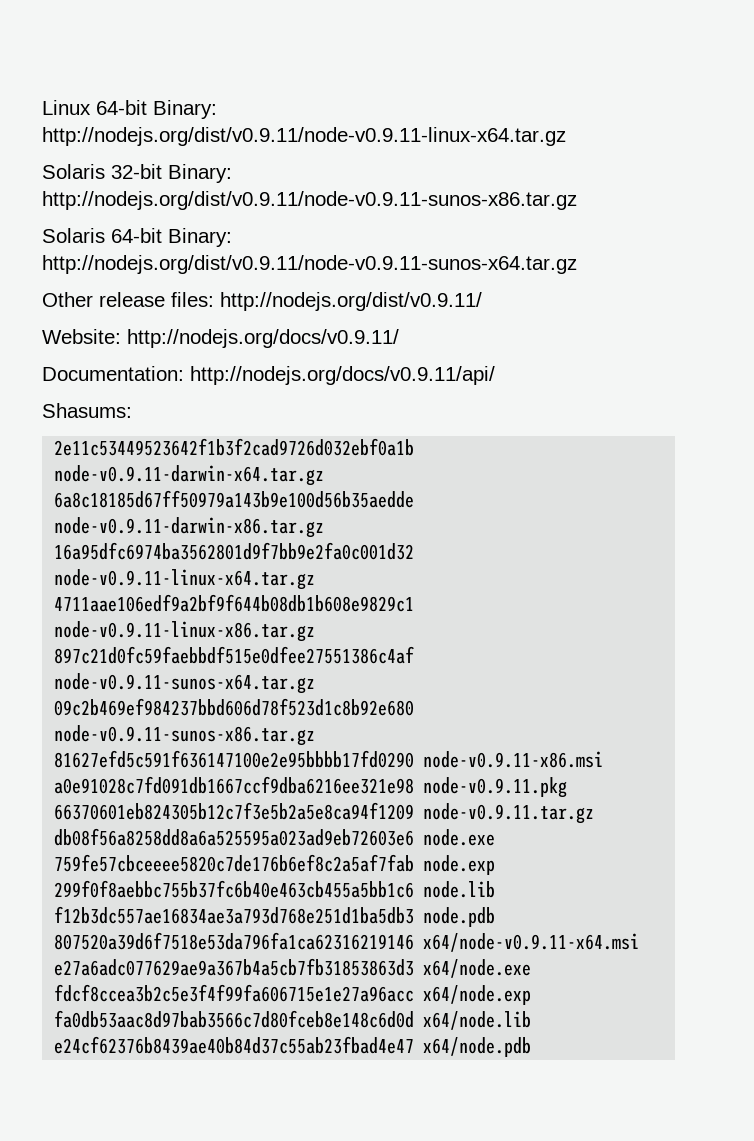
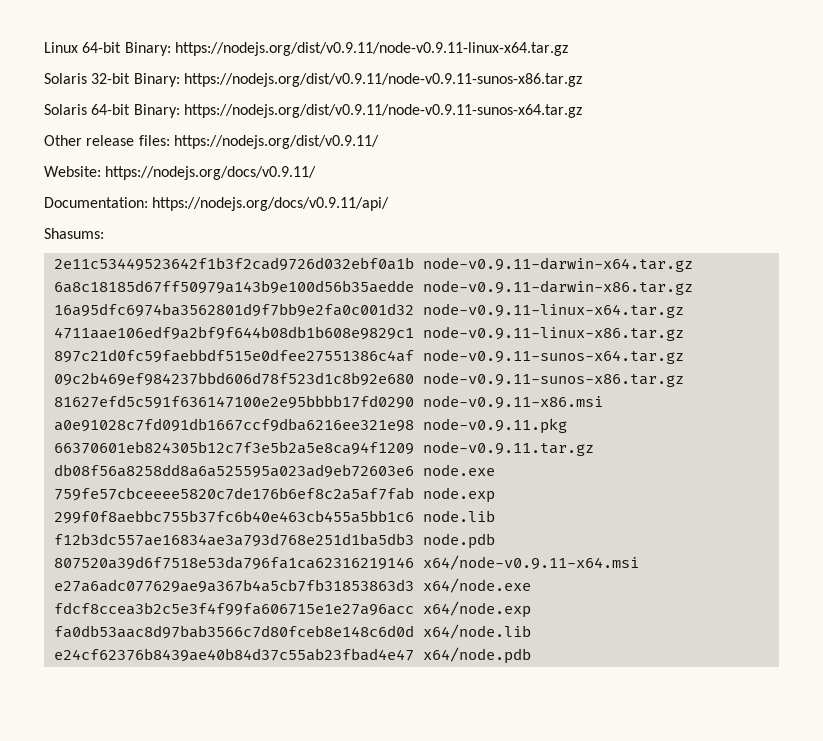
- Linux 64-bit Binary: http://nodejs.org/dist/v0.9.11/node-v0.9.11-linux-x64.tar.gz
+ Linux 64-bit Binary: https://nodejs.org/dist/v0.9.11/node-v0.9.11-linux-x64.tar.gz
- Solaris 32-bit Binary: http://nodejs.org/dist/v0.9.11/node-v0.9.11-sunos-x86.tar.gz
+ Solaris 32-bit Binary: https://nodejs.org/dist/v0.9.11/node-v0.9.11-sunos-x86.tar.gz
- Solaris 64-bit Binary: http://nodejs.org/dist/v0.9.11/node-v0.9.11-sunos-x64.tar.gz
+ Solaris 64-bit Binary: https://nodejs.org/dist/v0.9.11/node-v0.9.11-sunos-x64.tar.gz
- Other release files: http://nodejs.org/dist/v0.9.11/
+ Other release files: https://nodejs.org/dist/v0.9.11/
- Website: http://nodejs.org/docs/v0.9.11/
+ Website: https://nodejs.org/docs/v0.9.11/
- Documentation: http://nodejs.org/docs/v0.9.11/api/
+ Documentation: https://nodejs.org/docs/v0.9.11/api/

